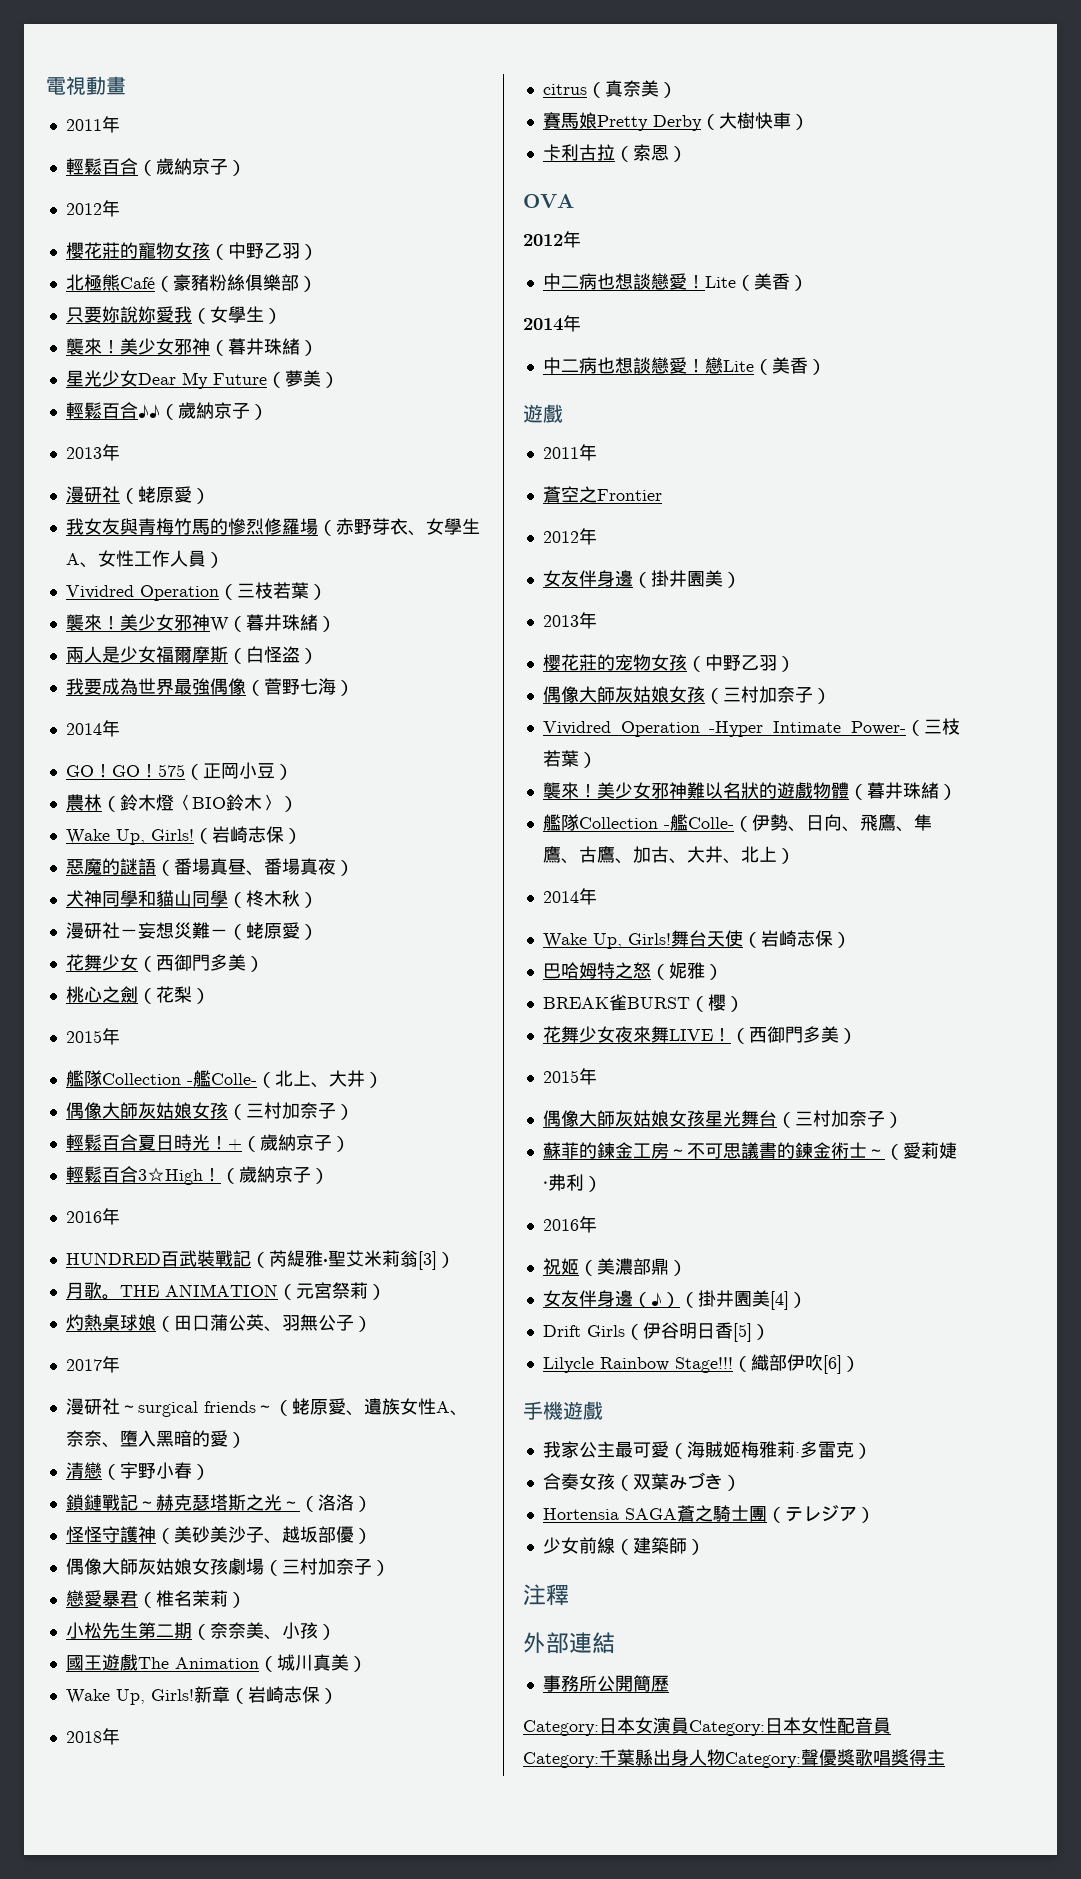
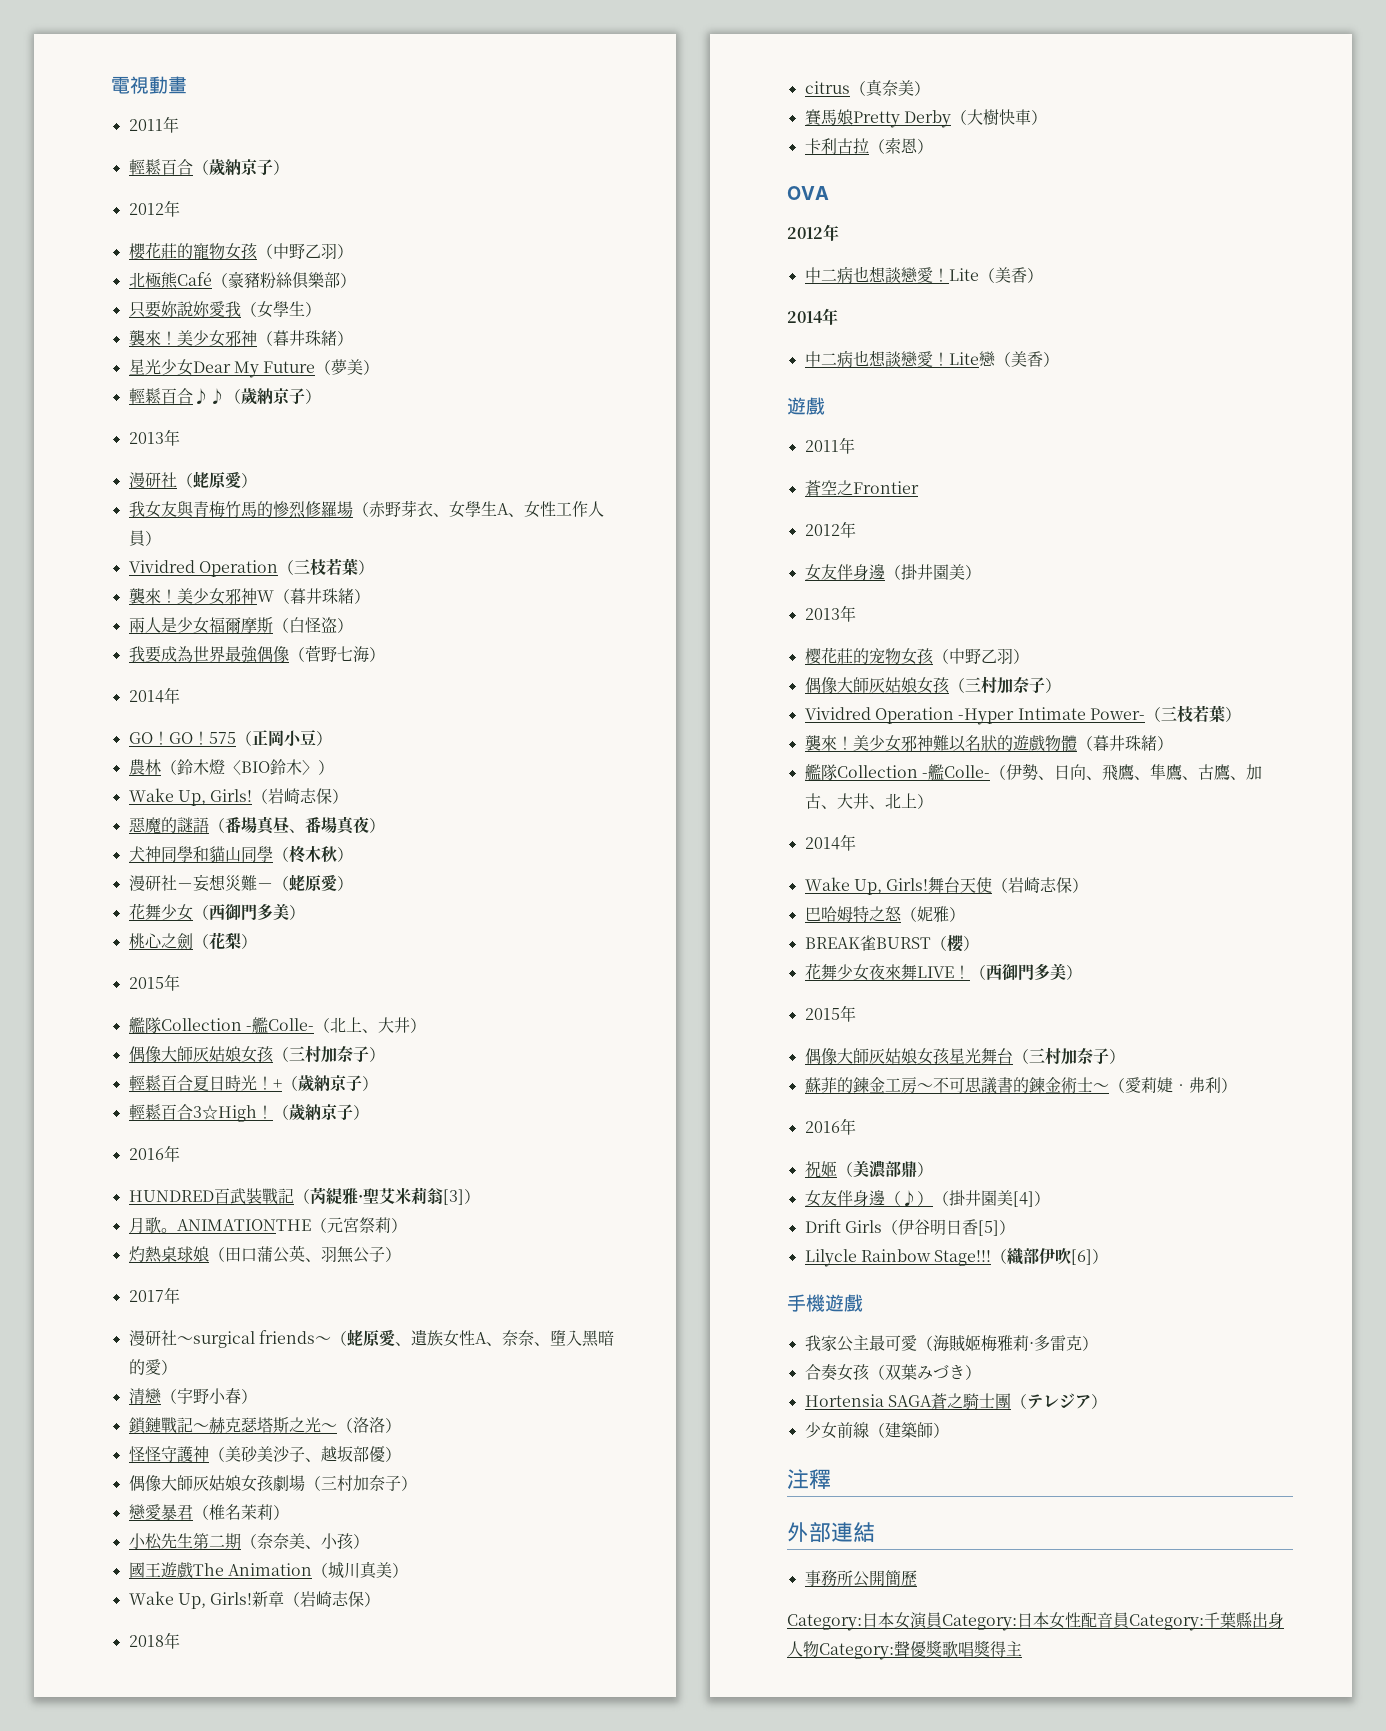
- THE ANIMATION（元宮祭莉）
+ ANIMATIONTHE（元宮祭莉）
- 戀Lite（美香）
+ Lite戀（美香）

